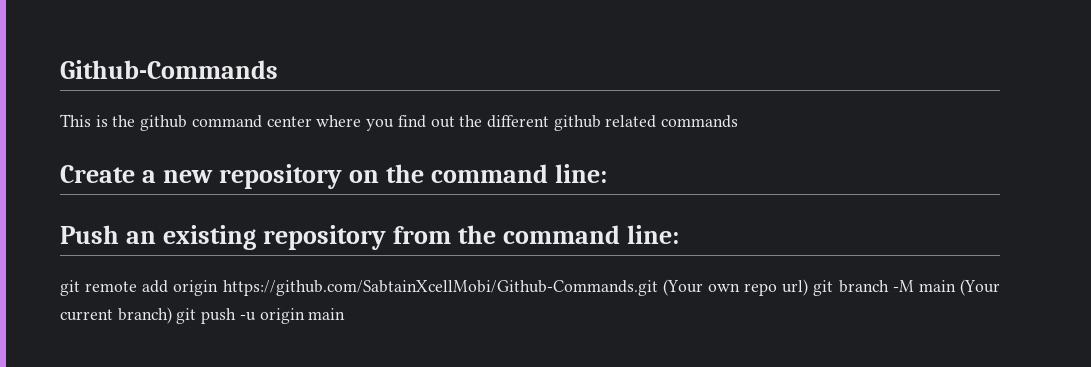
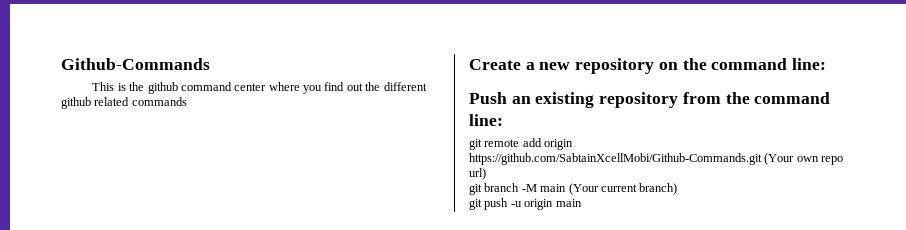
- git remote add origin https://github.com/SabtainXcellMobi/Github-Commands.git (Your own repo url) git branch -M main (Your current branch) git push -u origin main
+ git remote add origin https://github.com/SabtainXcellMobi/Github-Commands.git (Your own repo url)
+ git branch -M main (Your current branch)
+ git push -u origin main

